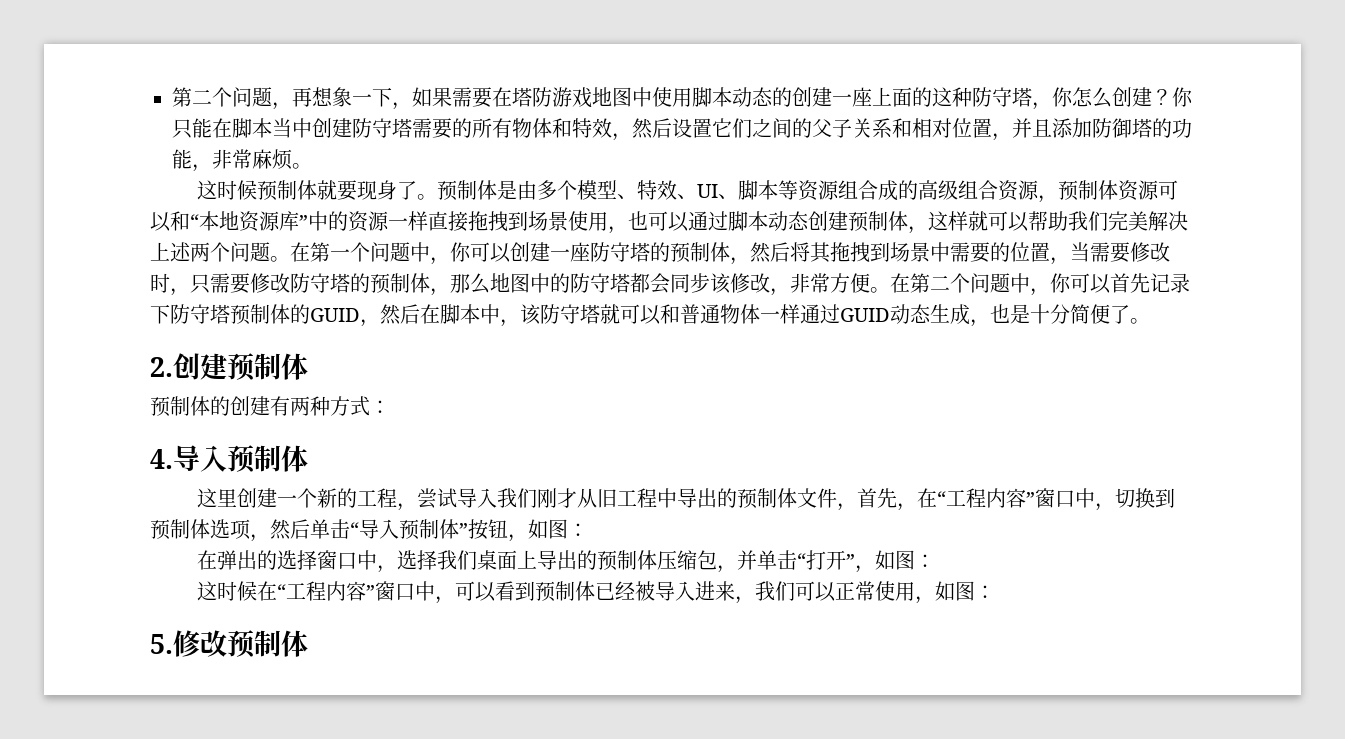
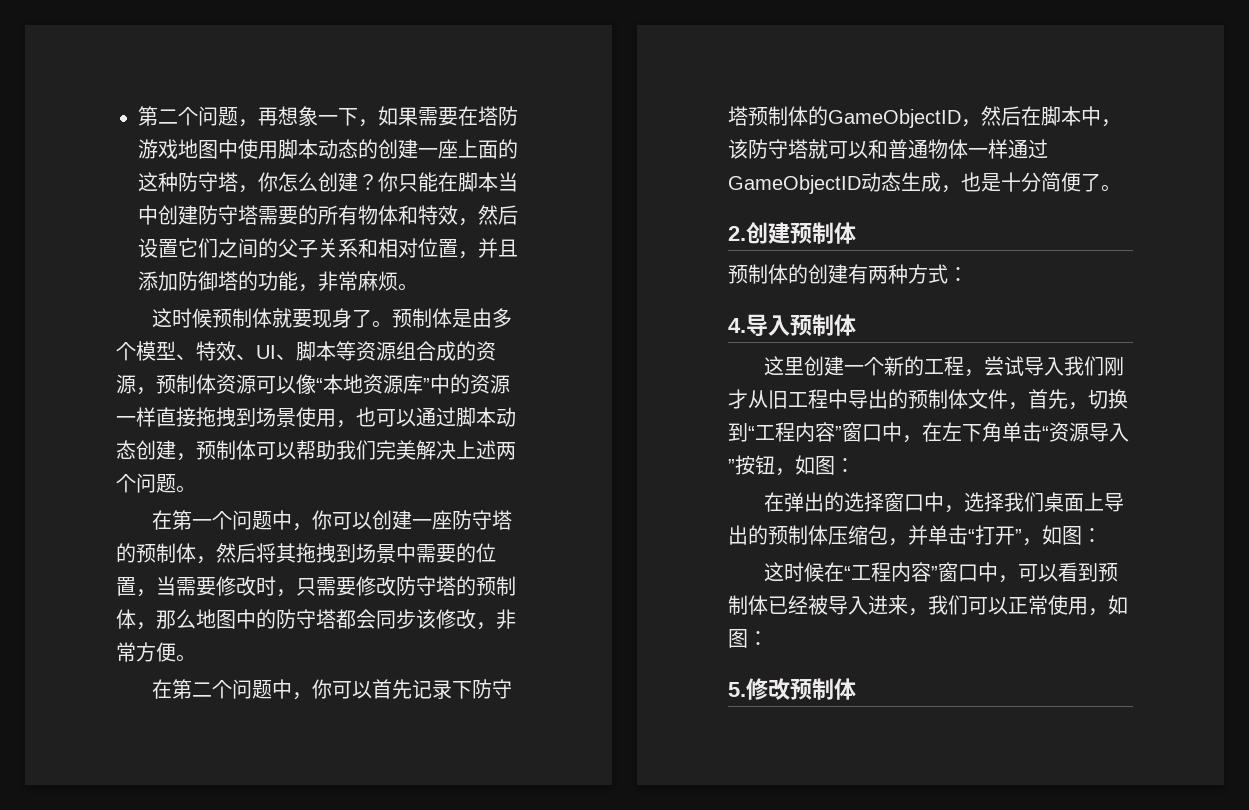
- 预制体是由多个模型、特效、UI、脚本等资源组合成的高级组合资源，预制体资源可以和“本地资源库”中的资源一样直接拖拽到场景使用，也可以通过脚本动态创建预制体，这样就可以帮助我们完美解决上述两个问题。在第一个问题中，你可以创建一座防守塔的预制体，然后将其拖拽到场景中需要的位置，当需要修改时，只需要修改防守塔的预制体，那么地图中的防守塔都会同步该修改，非常方便。在第二个问题中，你可以首先记录下防守塔预制体的GUID，然后在脚本中，该防守塔就可以和普通物体一样通过GUID动态生成，也是十分简便了。
+ 预制体是由多个模型、特效、UI、脚本等资源组合成的资源，预制体资源可以像“本地资源库”中的资源一样直接拖拽到场景使用，也可以通过脚本动态创建，预制体可以帮助我们完美解决上述两个问题。
+ 在第一个问题中，你可以创建一座防守塔的预制体，然后将其拖拽到场景中需要的位置，当需要修改时，只需要修改防守塔的预制体，那么地图中的防守塔都会同步该修改，非常方便。
+ 在第二个问题中，你可以首先记录下防守塔预制体的GameObjectID，然后在脚本中，该防守塔就可以和普通物体一样通过GameObjectID动态生成，也是十分简便了。
- 这里创建一个新的工程，尝试导入我们刚才从旧工程中导出的预制体文件，首先，在“工程内容”窗口中，切换到预制体选项，然后单击“导入预制体”按钮，如图：
+ 这里创建一个新的工程，尝试导入我们刚才从旧工程中导出的预制体文件，首先，切换到“工程内容”窗口中，在左下角单击“资源导入”按钮，如图：

